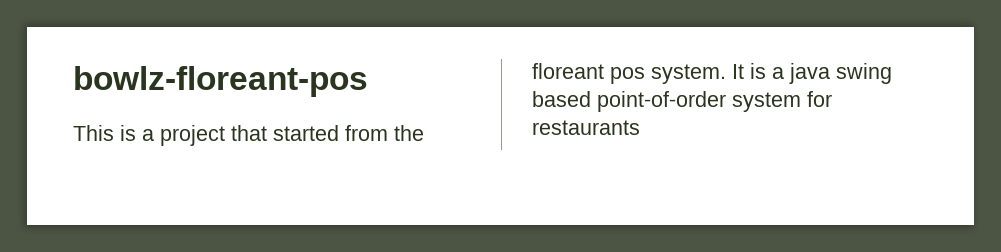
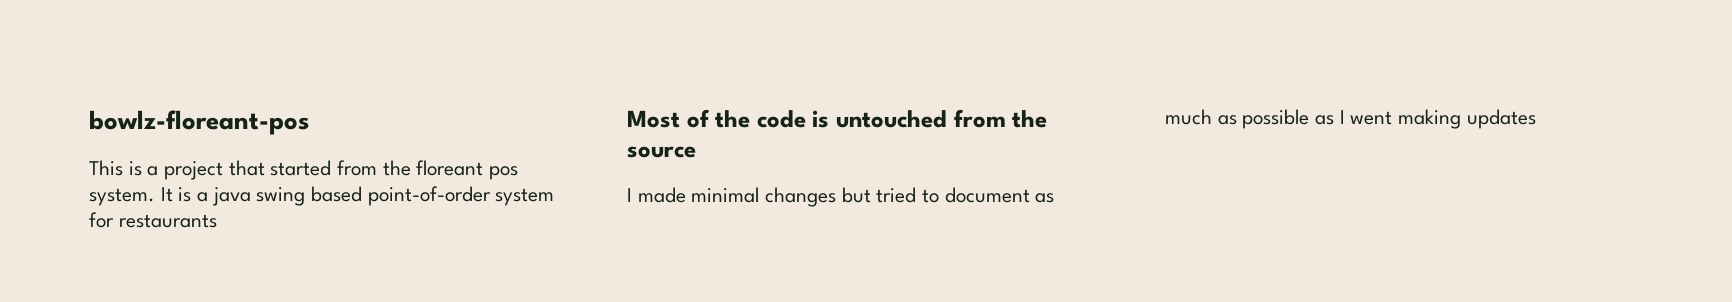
+ Most of the code is untouched from the source
+ I made minimal changes but tried to document as much as possible as I went making updates

